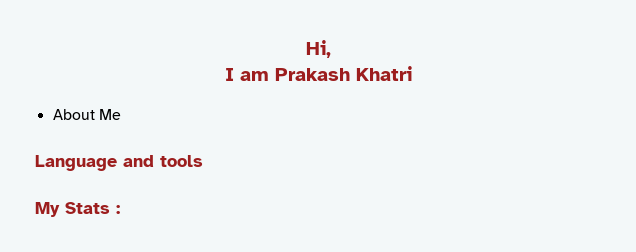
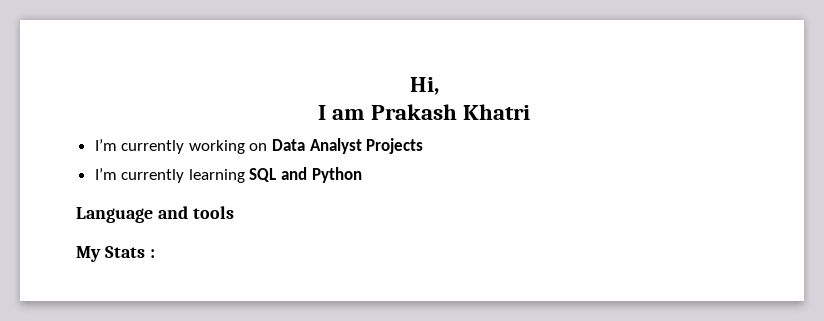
- About Me
+ I’m currently working on Data Analyst Projects
+ I’m currently learning SQL and Python

